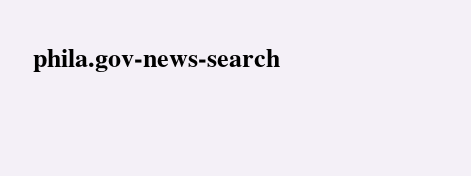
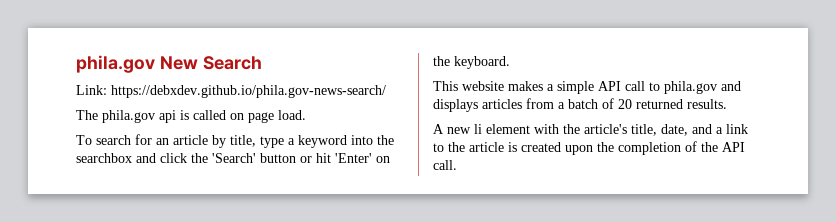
- phila.gov-news-search
+ phila.gov New Search
+ Link: https://debxdev.github.io/phila.gov-news-search/
+ The phila.gov api is called on page load.
+ To search for an article by title, type a keyword into the searchbox and click the 'Search' button or hit 'Enter' on the keyboard.
+ This website makes a simple API call to phila.gov and displays articles from a batch of 20 returned results.
+ A new li element with the article's title, date, and a link to the article is created upon the completion of the API call.

